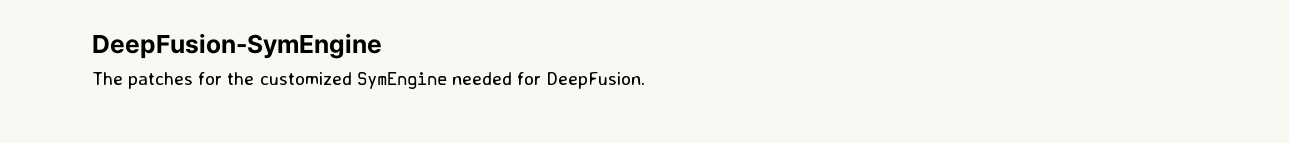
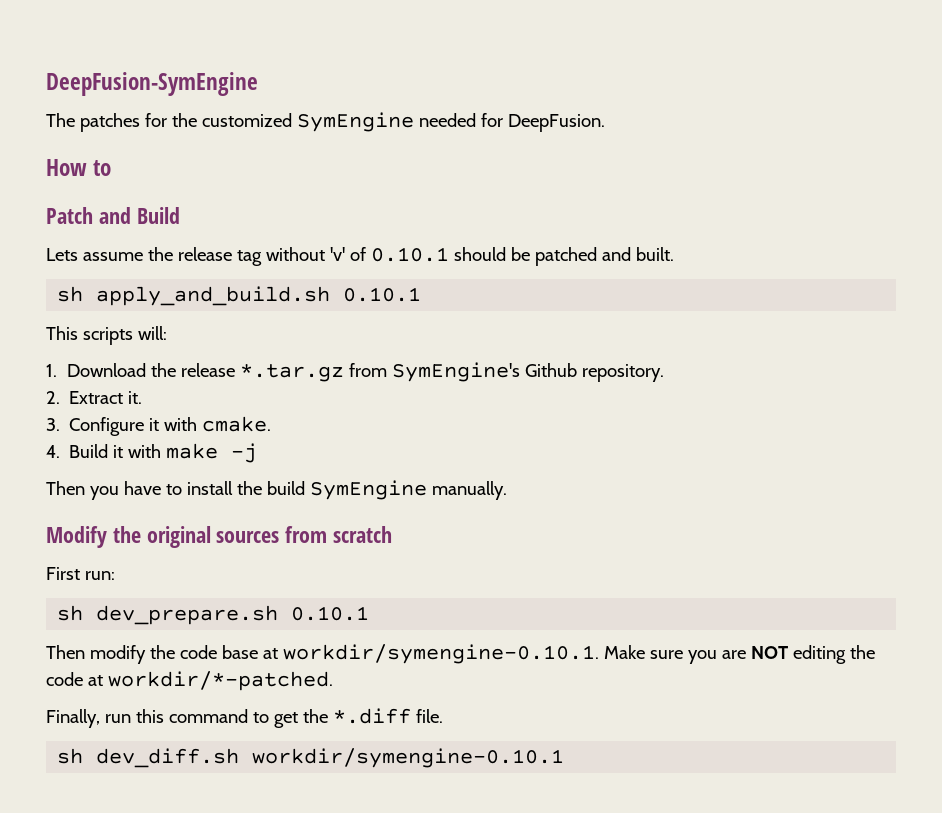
+ How to
+ Patch and Build
+ Lets assume the release tag without 'v' of 0.10.1 should be patched and built.
+ sh apply_and_build.sh 0.10.1
+ This scripts will:
+ 1. Download the release *.tar.gz from SymEngine's Github repository.
+ 2. Extract it.
+ 3. Configure it with cmake.
+ 4. Build it with make -j
+ Then you have to install the build SymEngine manually.
+ Modify the original sources from scratch
+ First run:
+ sh dev_prepare.sh 0.10.1
+ Then modify the code base at workdir/symengine-0.10.1. Make sure you are NOT editing the code at workdir/*-patched.
+ Finally, run this command to get the *.diff file.
+ sh dev_diff.sh workdir/symengine-0.10.1

